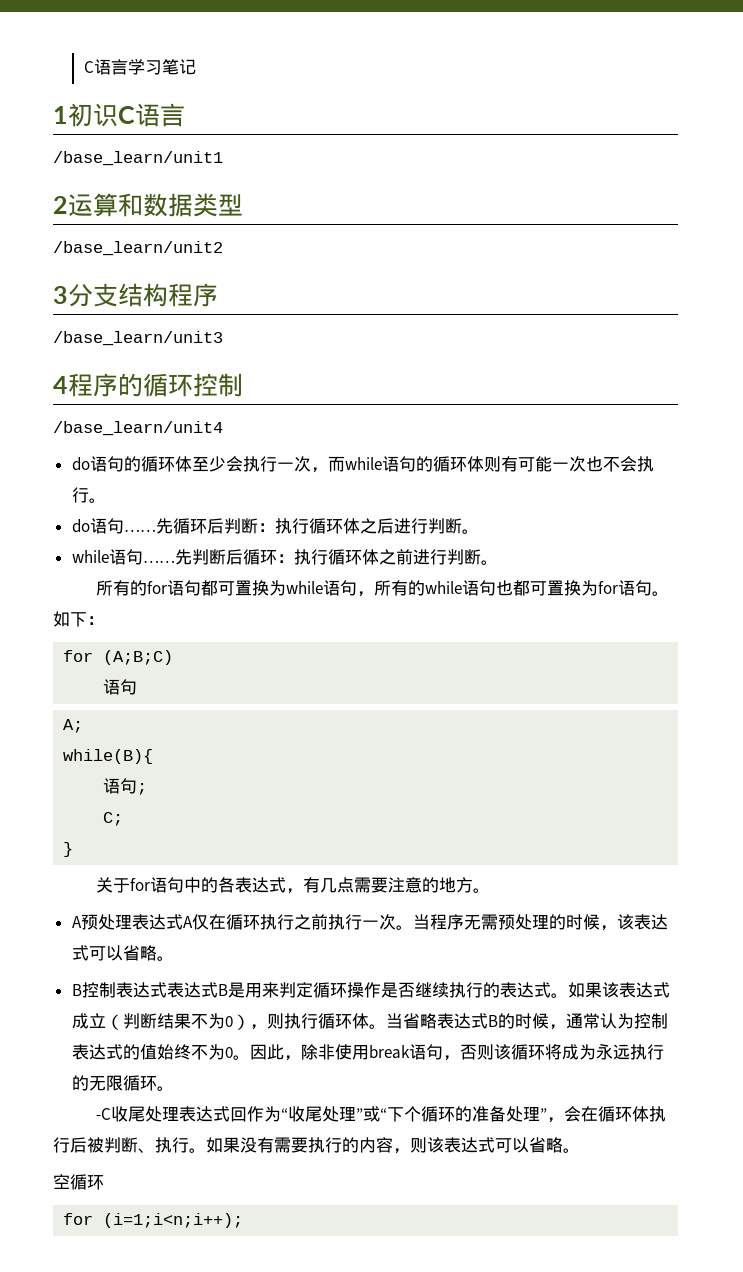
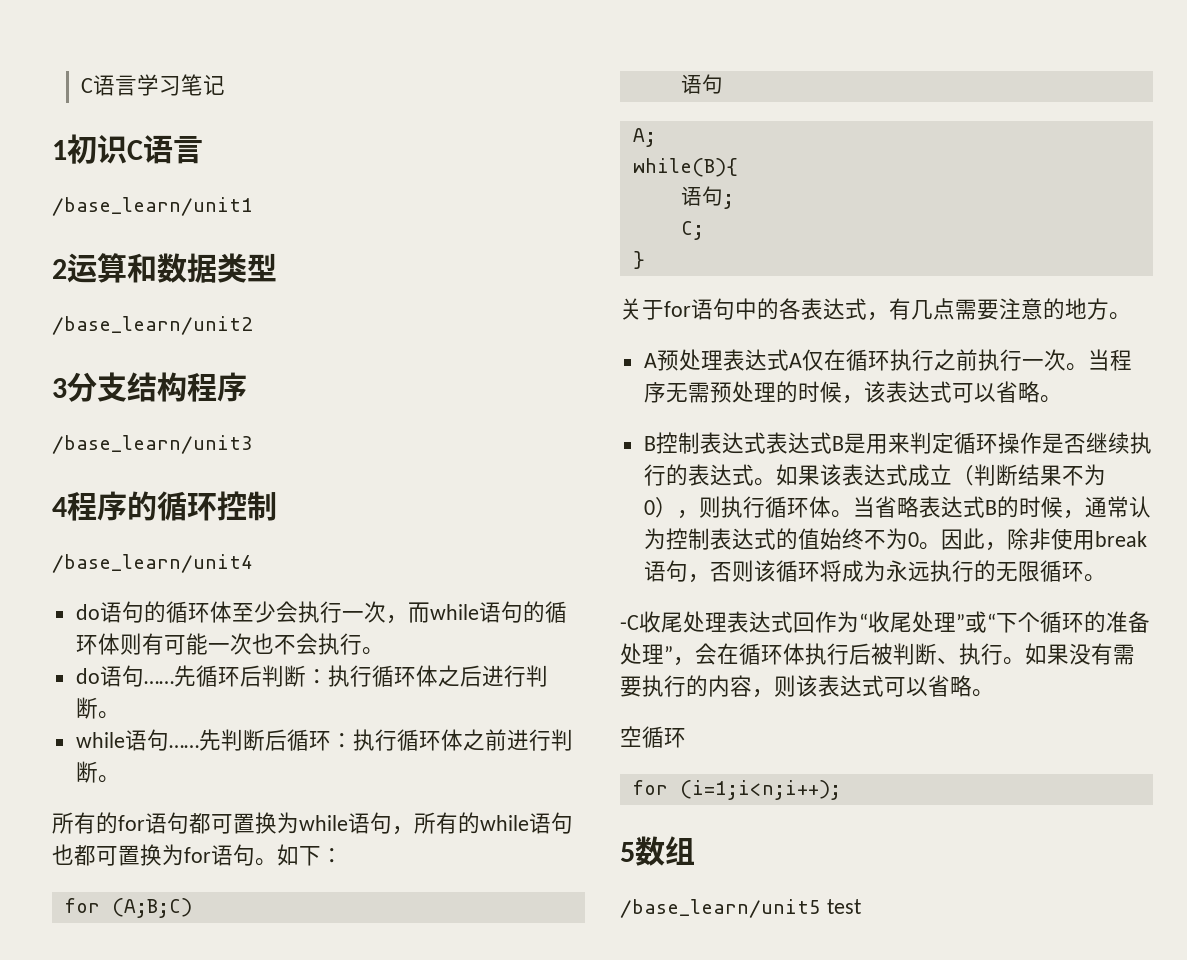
+ 5数组
+ /base_learn/unit5 test

